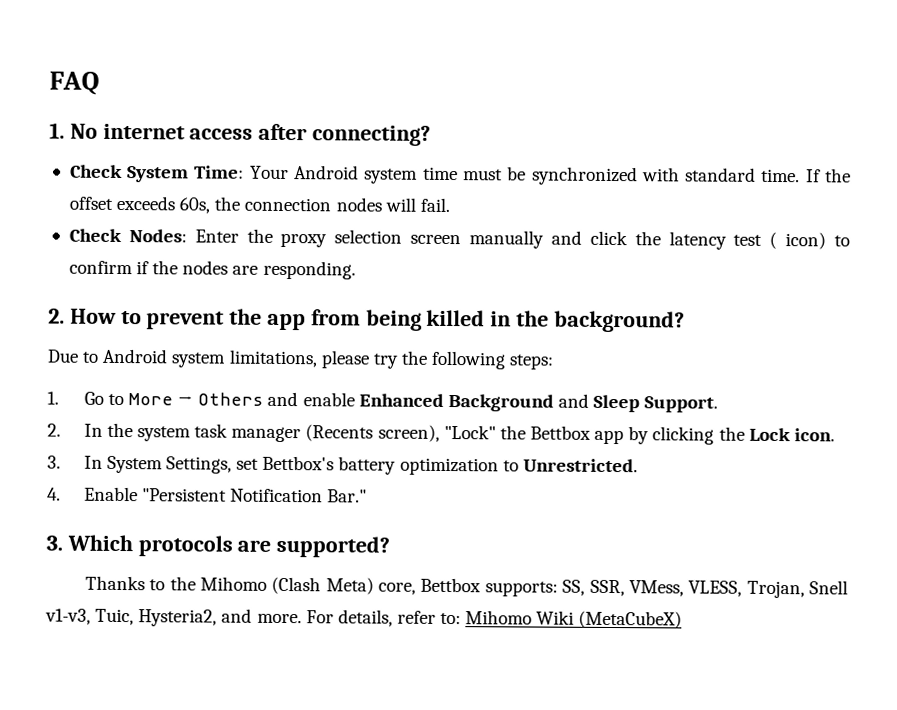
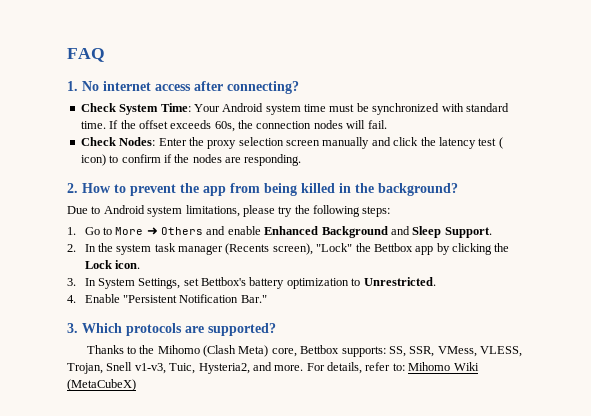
- 1. Go to More → Others and enable Enhanced Background and Sleep Support.
+ 1. Go to More ➜ Others and enable Enhanced Background and Sleep Support.

